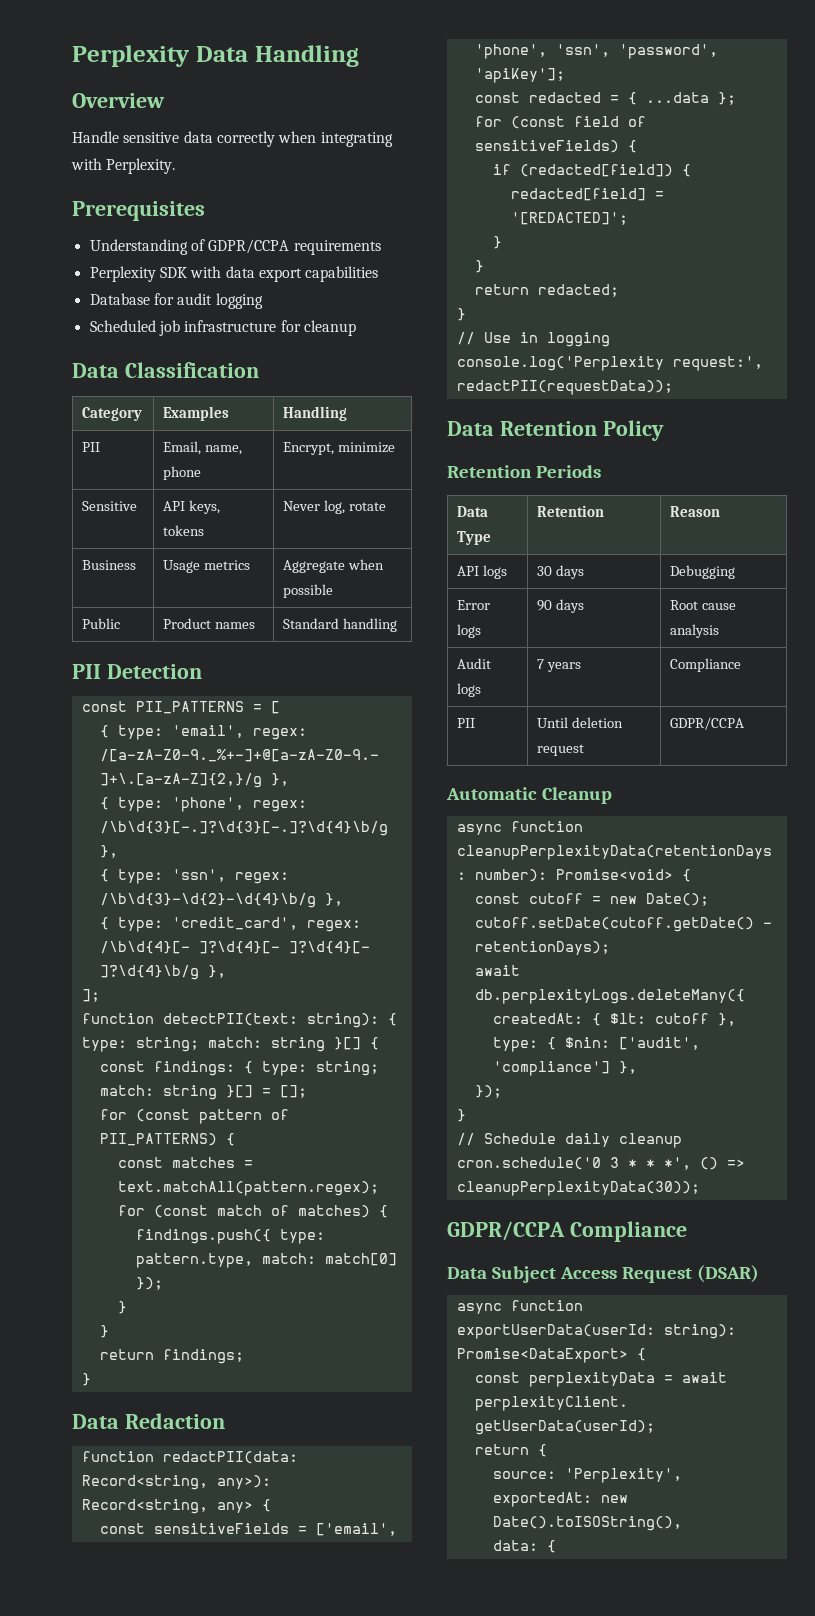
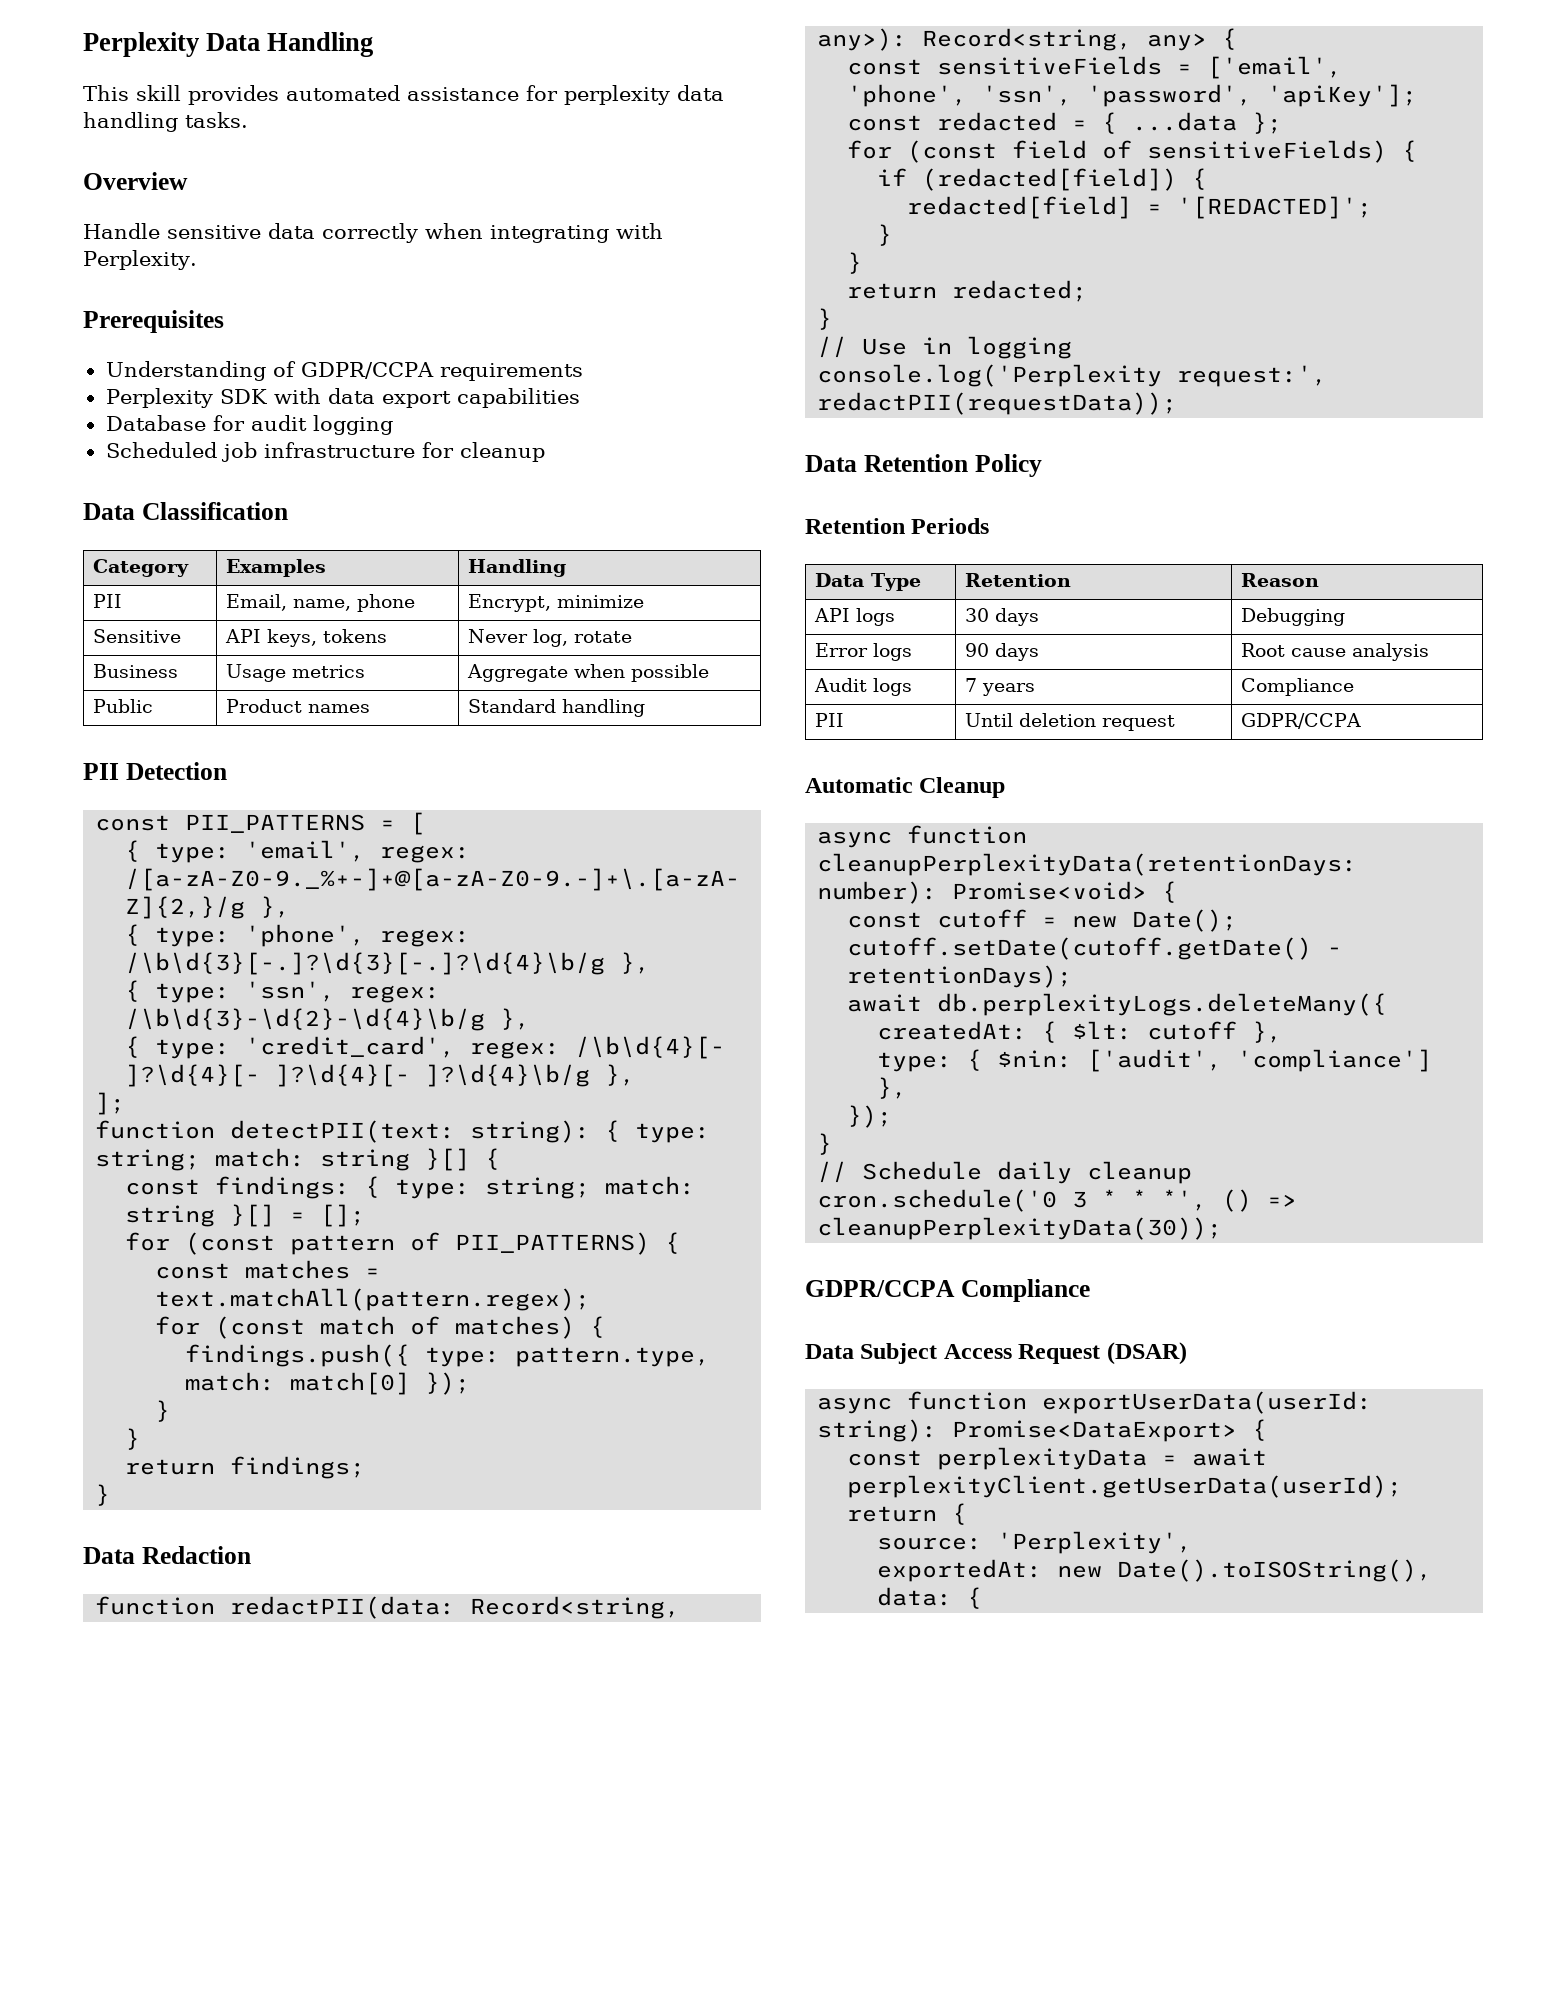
+ This skill provides automated assistance for perplexity data handling tasks.

